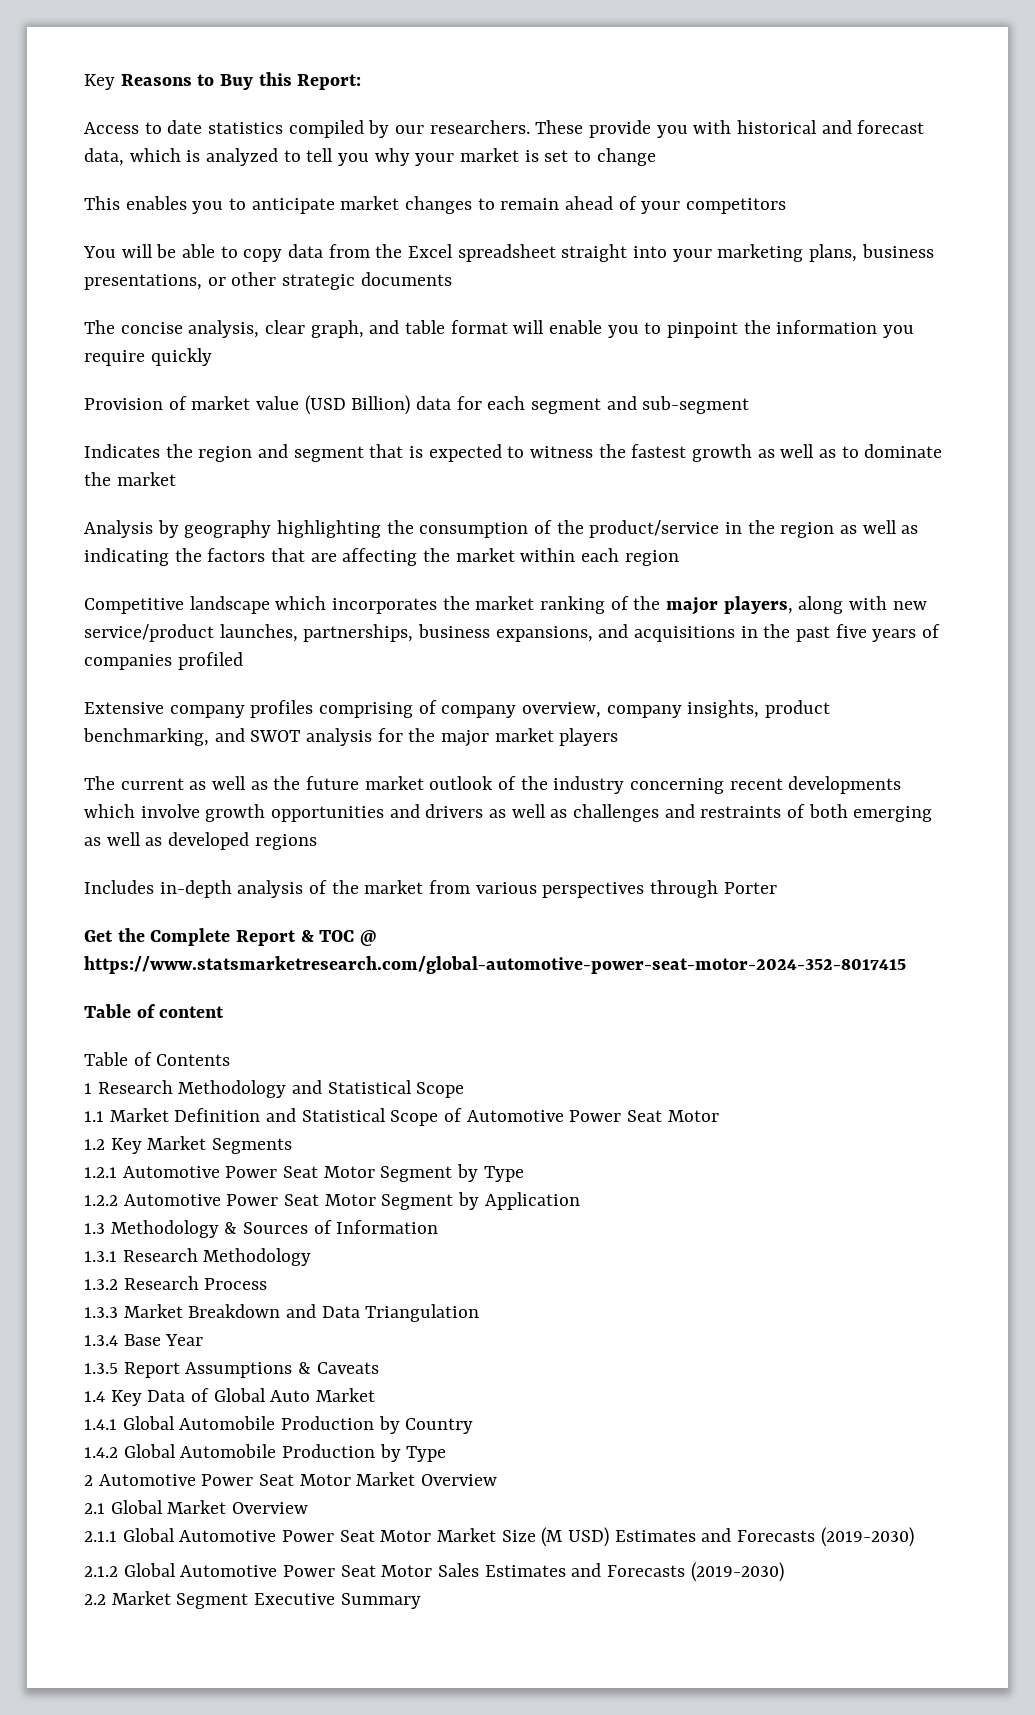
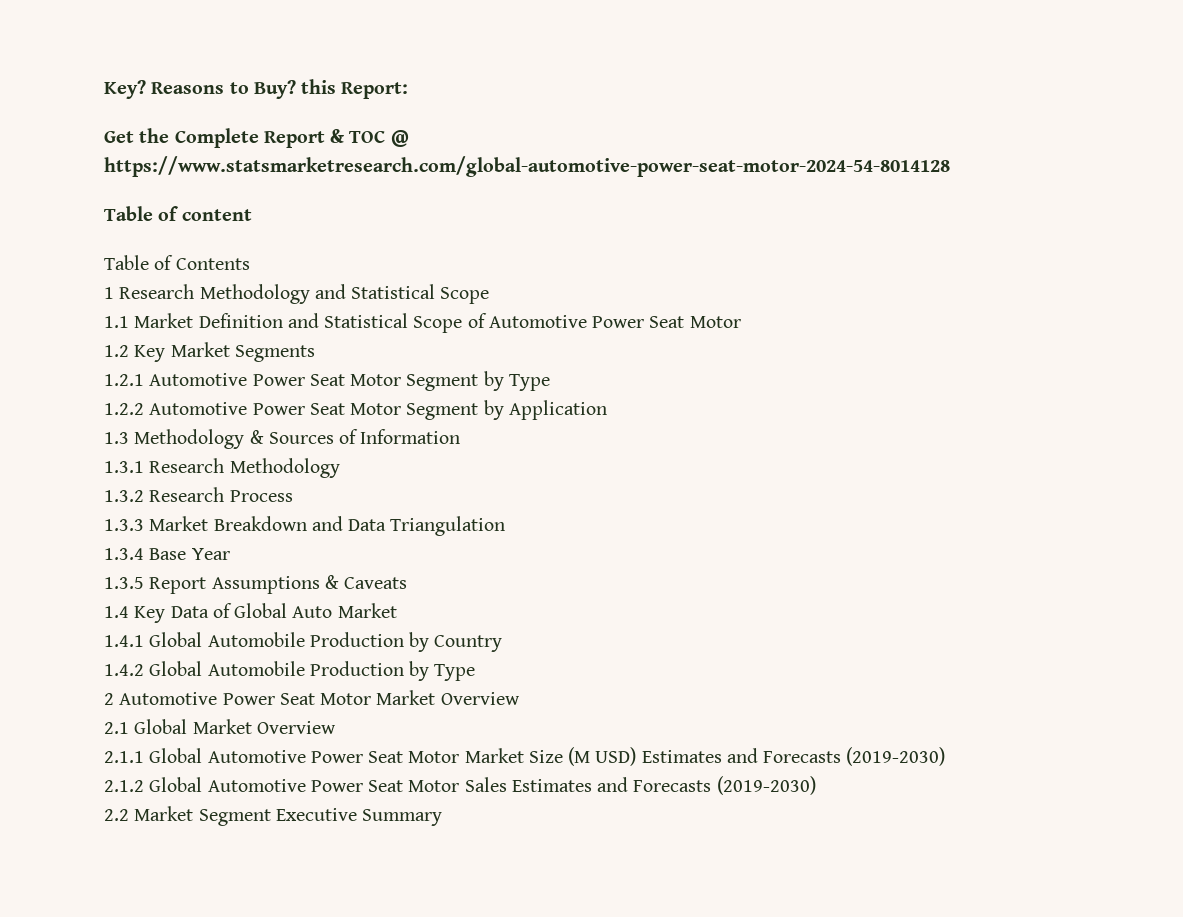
- Key Reasons to Buy this Report:
+ Key? Reasons to Buy? this Report:
- Access to date statistics compiled by our researchers. These provide you with historical and forecast data, which is analyzed to tell you why your market is set to change
- This enables you to anticipate market changes to remain ahead of your competitors
- You will be able to copy data from the Excel spreadsheet straight into your marketing plans, business presentations, or other strategic documents
- The concise analysis, clear graph, and table format will enable you to pinpoint the information you require quickly
- Provision of market value (USD Billion) data for each segment and sub-segment
- Indicates the region and segment that is expected to witness the fastest growth as well as to dominate the market
- Analysis by geography highlighting the consumption of the product/service in the region as well as indicating the factors that are affecting the market within each region
- Competitive landscape which incorporates the market ranking of the major players, along with new service/product launches, partnerships, business expansions, and acquisitions in the past five years of companies profiled
- Extensive company profiles comprising of company overview, company insights, product benchmarking, and SWOT analysis for the major market players
- The current as well as the future market outlook of the industry concerning recent developments which involve growth opportunities and drivers as well as challenges and restraints of both emerging as well as developed regions
- Includes in-depth analysis of the market from various perspectives through Porter
- Get the Complete Report & TOC @ https://www.statsmarketresearch.com/global-automotive-power-seat-motor-2024-352-8017415
+ Get the Complete Report & TOC @ https://www.statsmarketresearch.com/global-automotive-power-seat-motor-2024-54-8014128

